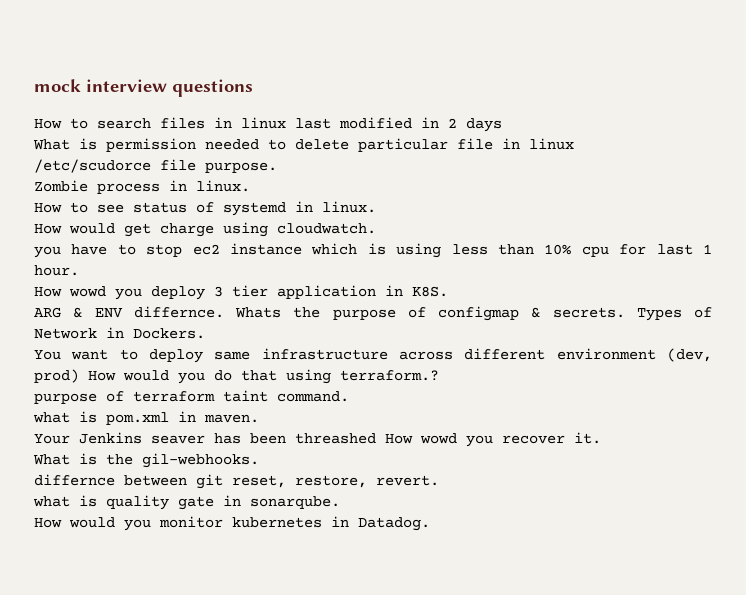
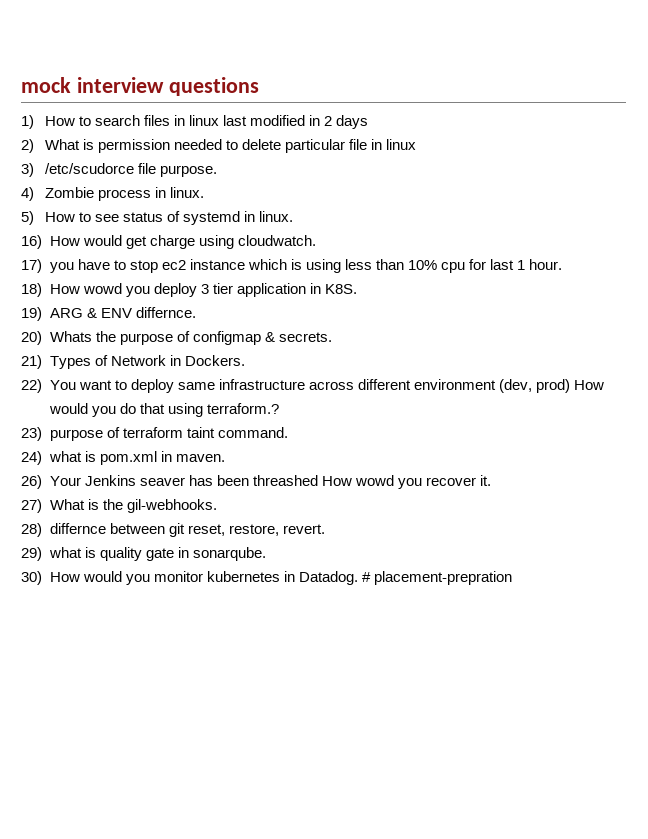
- How to search files in linux last modified in 2 days
+ 1) How to search files in linux last modified in 2 days
- What is permission needed to delete particular file in linux
+ 2) What is permission needed to delete particular file in linux
- /etc/scudorce file purpose.
+ 3) /etc/scudorce file purpose.
- Zombie process in linux.
+ 4) Zombie process in linux.
- How to see status of systemd in linux.
+ 5) How to see status of systemd in linux.
- How would get charge using cloudwatch.
+ 16) How would get charge using cloudwatch.
- you have to stop ec2 instance which is using less than 10% cpu for last 1 hour.
+ 17) you have to stop ec2 instance which is using less than 10% cpu for last 1 hour.
- How wowd you deploy 3 tier application in K8S.
+ 18) How wowd you deploy 3 tier application in K8S.
- ARG & ENV differnce. Whats the purpose of configmap & secrets. Types of Network in Dockers.
+ 19) ARG & ENV differnce.
+ 20) Whats the purpose of configmap & secrets.
+ 21) Types of Network in Dockers.
- You want to deploy same infrastructure across different environment (dev, prod) How would you do that using terraform.?
+ 22) You want to deploy same infrastructure across different environment (dev, prod) How would you do that using terraform.?
- purpose of terraform taint command.
+ 23) purpose of terraform taint command.
- what is pom.xml in maven.
+ 24) what is pom.xml in maven.
- Your Jenkins seaver has been threashed How wowd you recover it.
+ 26) Your Jenkins seaver has been threashed How wowd you recover it.
- What is the gil-webhooks.
+ 27) What is the gil-webhooks.
- differnce between git reset, restore, revert.
+ 28) differnce between git reset, restore, revert.
- what is quality gate in sonarqube.
+ 29) what is quality gate in sonarqube.
- How would you monitor kubernetes in Datadog.
+ 30) How would you monitor kubernetes in Datadog.
+ # placement-prepration

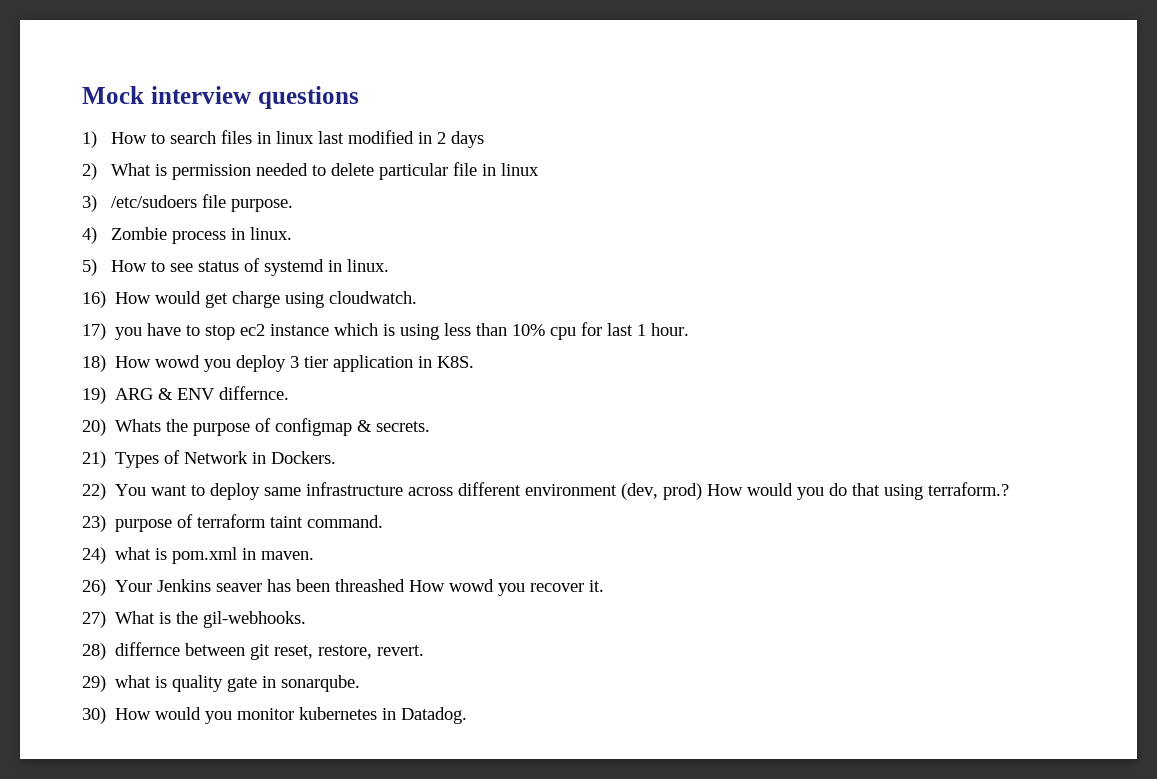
- mock interview questions
+ Mock interview questions
- 3) /etc/scudorce file purpose.
+ 3) /etc/sudoers file purpose.
- # placement-prepration

